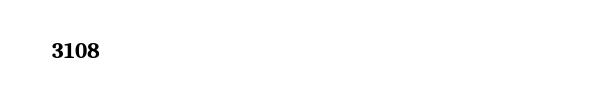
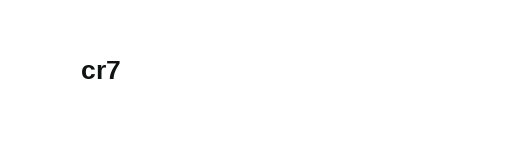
- 3108
+ cr7

